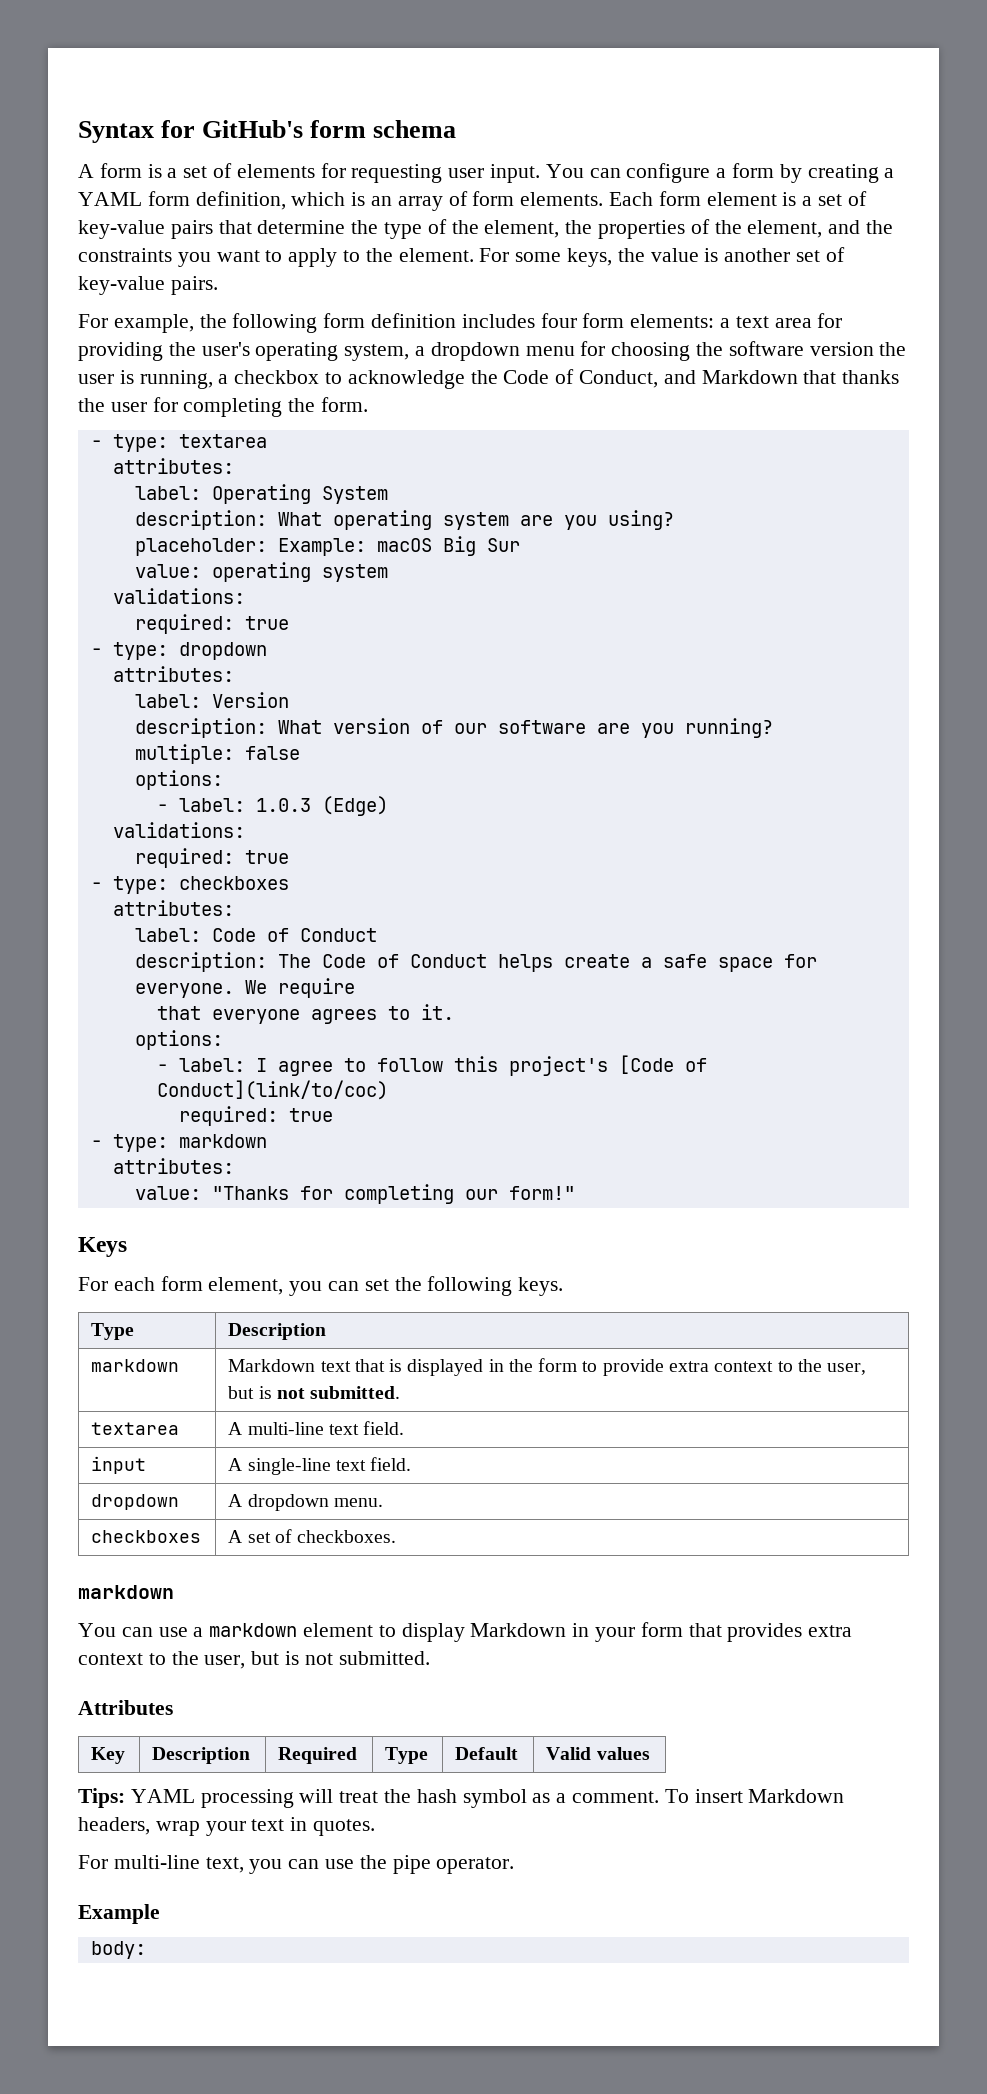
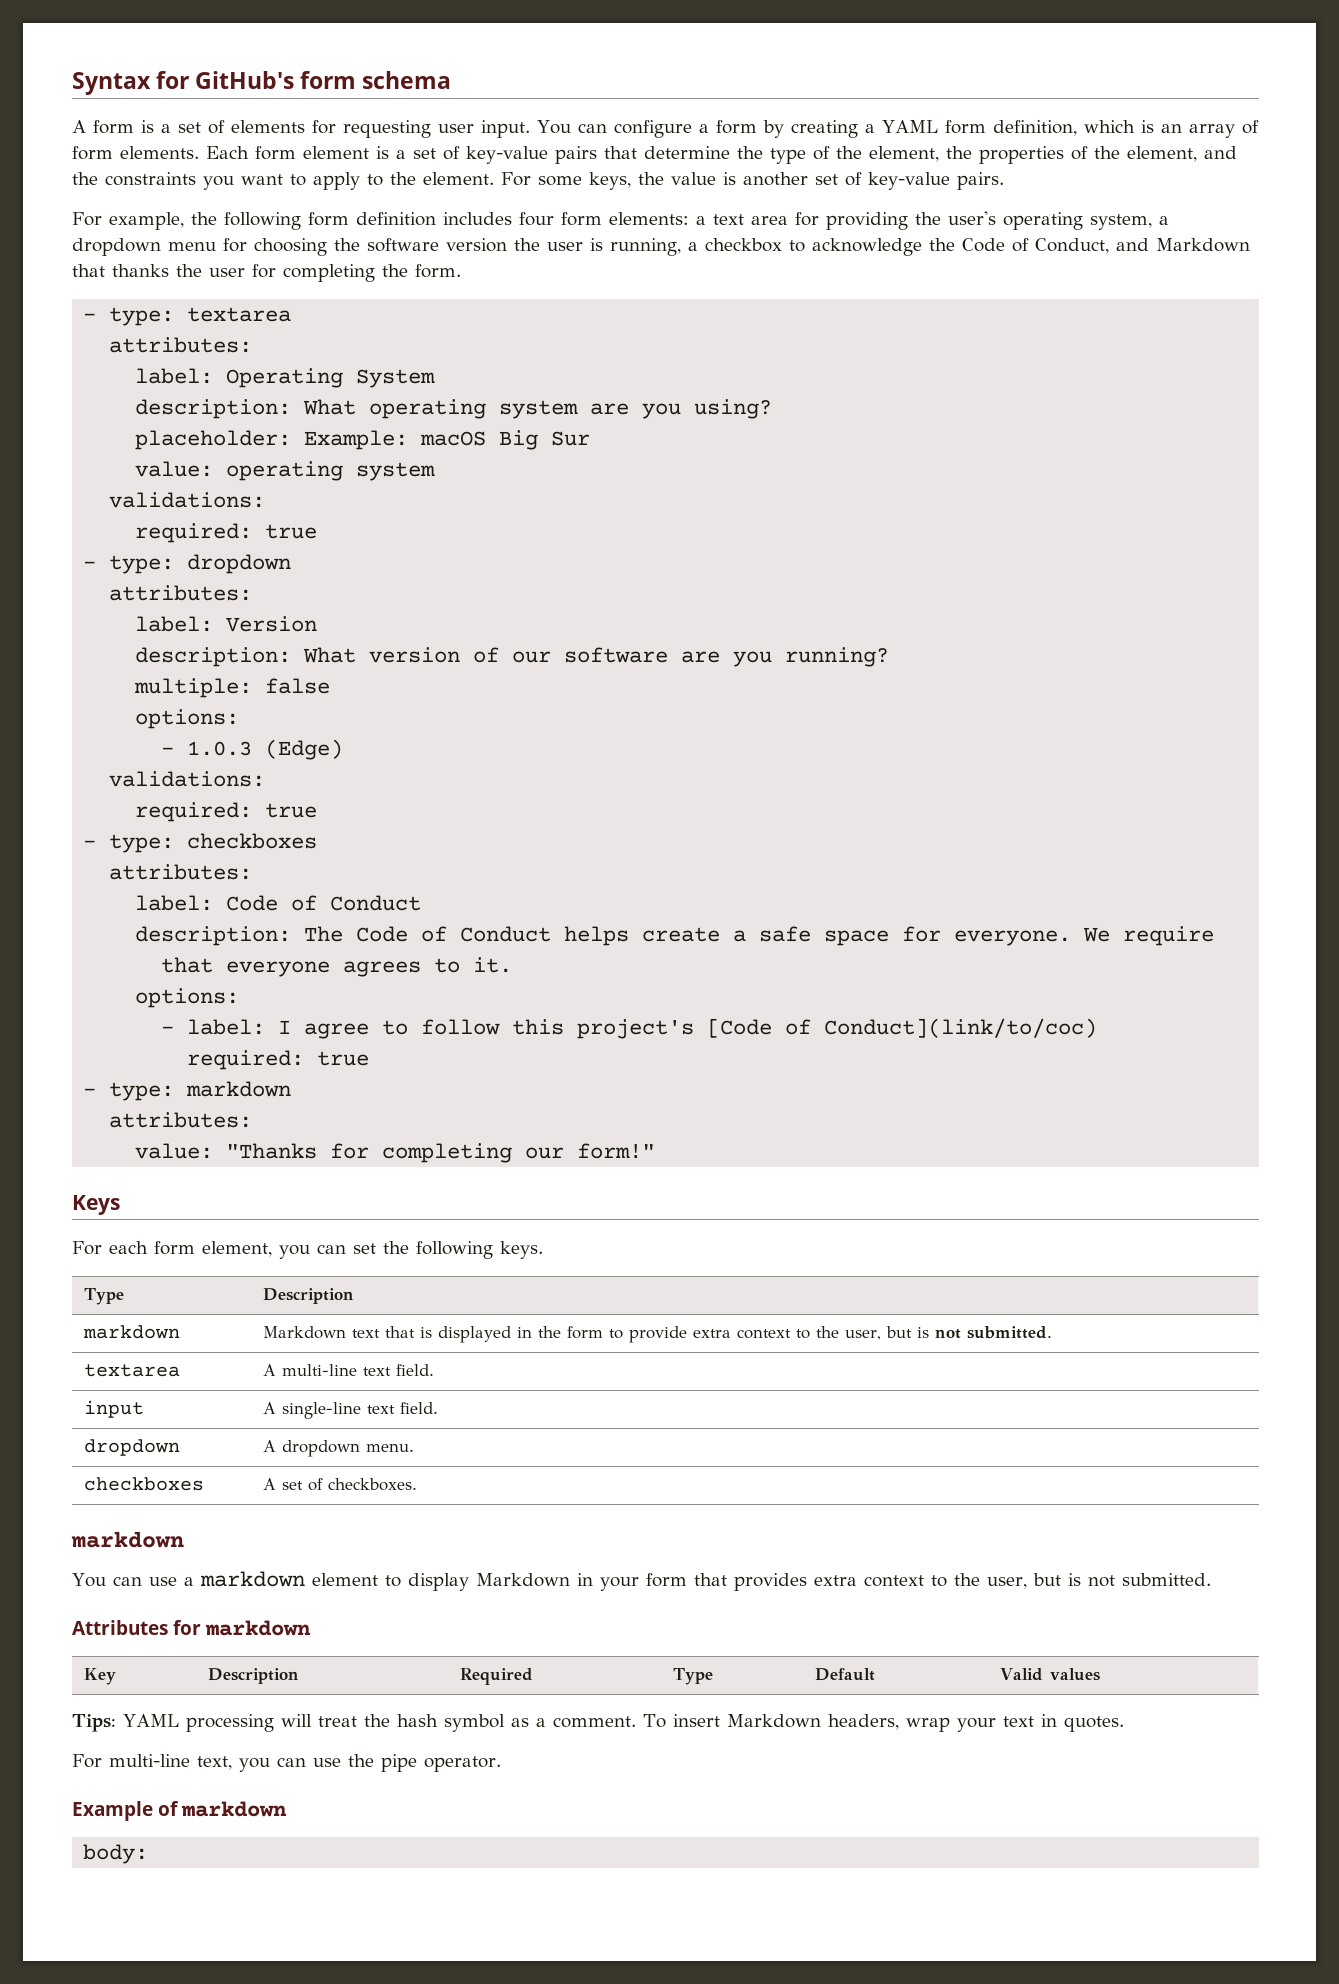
- - label: 1.0.3 (Edge)
+ - 1.0.3 (Edge)
- Attributes
+ Attributes for markdown
- Example
+ Example of markdown

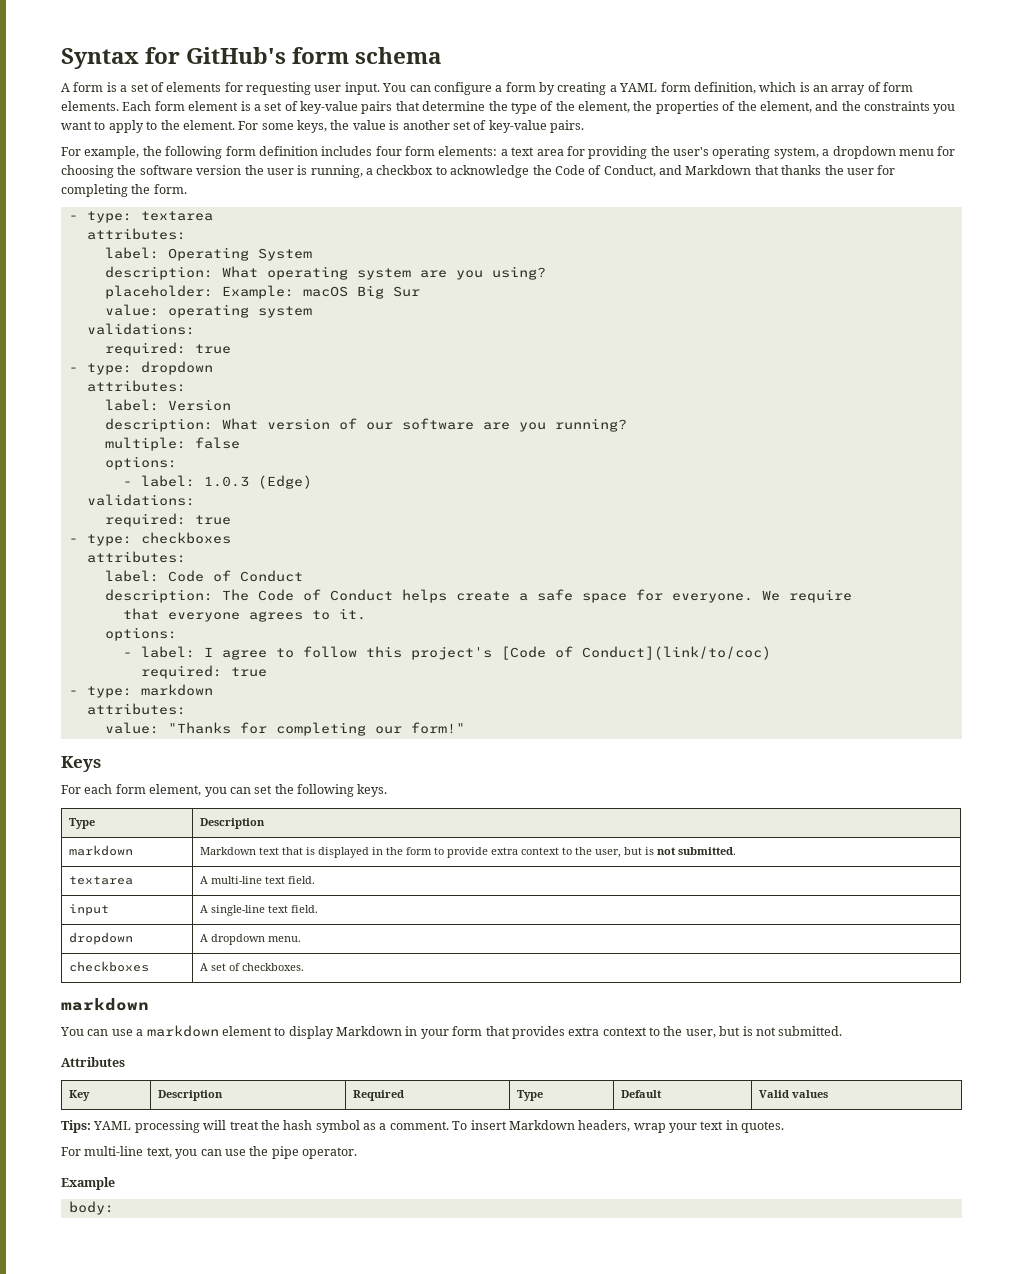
- - 1.0.3 (Edge)
+ - label: 1.0.3 (Edge)
- Attributes for markdown
+ Attributes
- Example of markdown
+ Example

